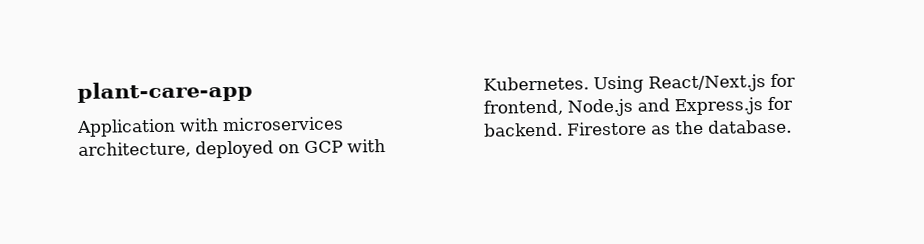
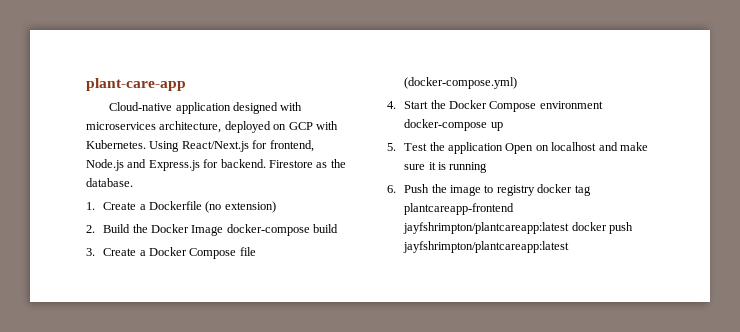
- Application with microservices architecture, deployed on GCP with Kubernetes.
+ Cloud-native application designed with microservices architecture, deployed on GCP with Kubernetes.
+ 1. Create a Dockerfile (no extension)
+ 2. Build the Docker Image docker-compose build
+ 3. Create a Docker Compose file (docker-compose.yml)
+ 4. Start the Docker Compose environment docker-compose up
+ 5. Test the application Open on localhost and make sure it is running
+ 6. Push the image to registry docker tag plantcareapp-frontend jayfshrimpton/plantcareapp:latest docker push jayfshrimpton/plantcareapp:latest

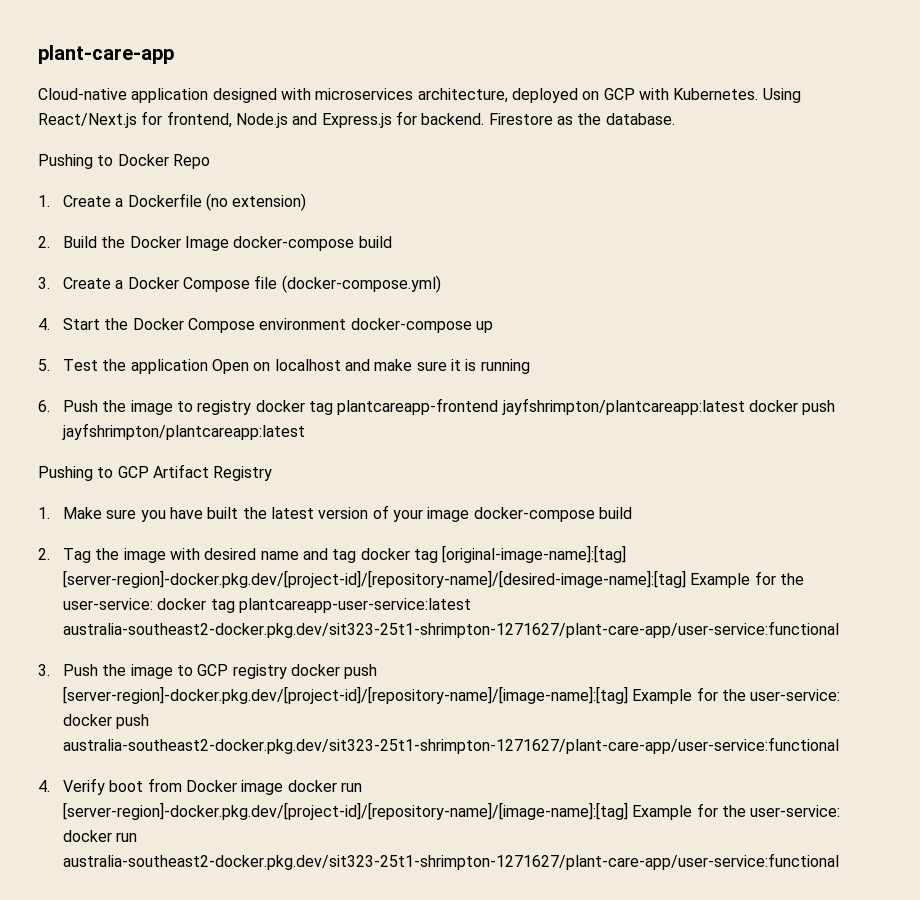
+ Pushing to Docker Repo
+ Pushing to GCP Artifact Registry
+ 1. Make sure you have built the latest version of your image docker-compose build
+ 2. Tag the image with desired name and tag docker tag [original-image-name]:[tag] [server-region]-docker.pkg.dev/[project-id]/[repository-name]/[desired-image-name]:[tag] Example for the user-service: docker tag plantcareapp-user-service:latest australia-southeast2-docker.pkg.dev/sit323-25t1-shrimpton-1271627/plant-care-app/user-service:functional
+ 3. Push the image to GCP registry docker push [server-region]-docker.pkg.dev/[project-id]/[repository-name]/[image-name]:[tag] Example for the user-service: docker push australia-southeast2-docker.pkg.dev/sit323-25t1-shrimpton-1271627/plant-care-app/user-service:functional
+ 4. Verify boot from Docker image docker run [server-region]-docker.pkg.dev/[project-id]/[repository-name]/[image-name]:[tag] Example for the user-service: docker run australia-southeast2-docker.pkg.dev/sit323-25t1-shrimpton-1271627/plant-care-app/user-service:functional

